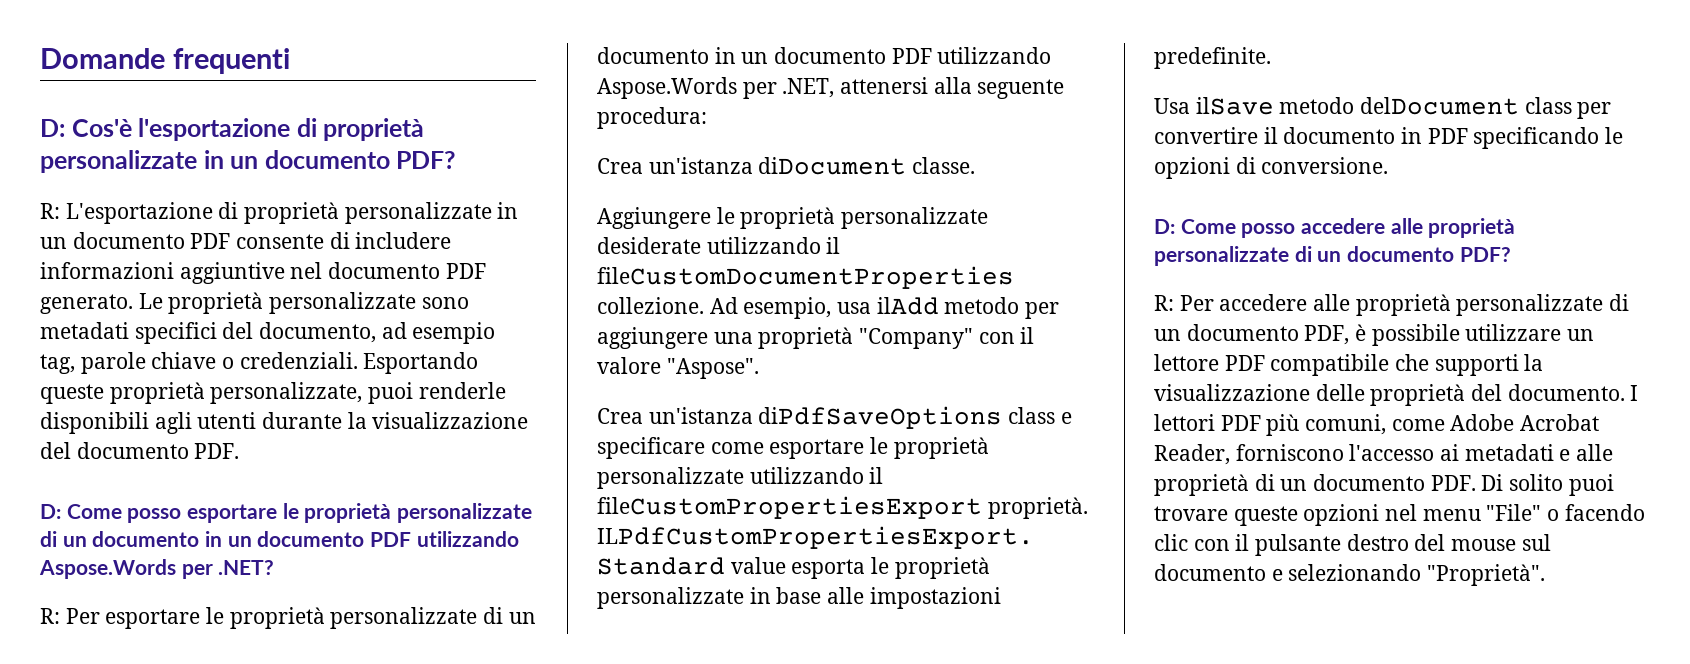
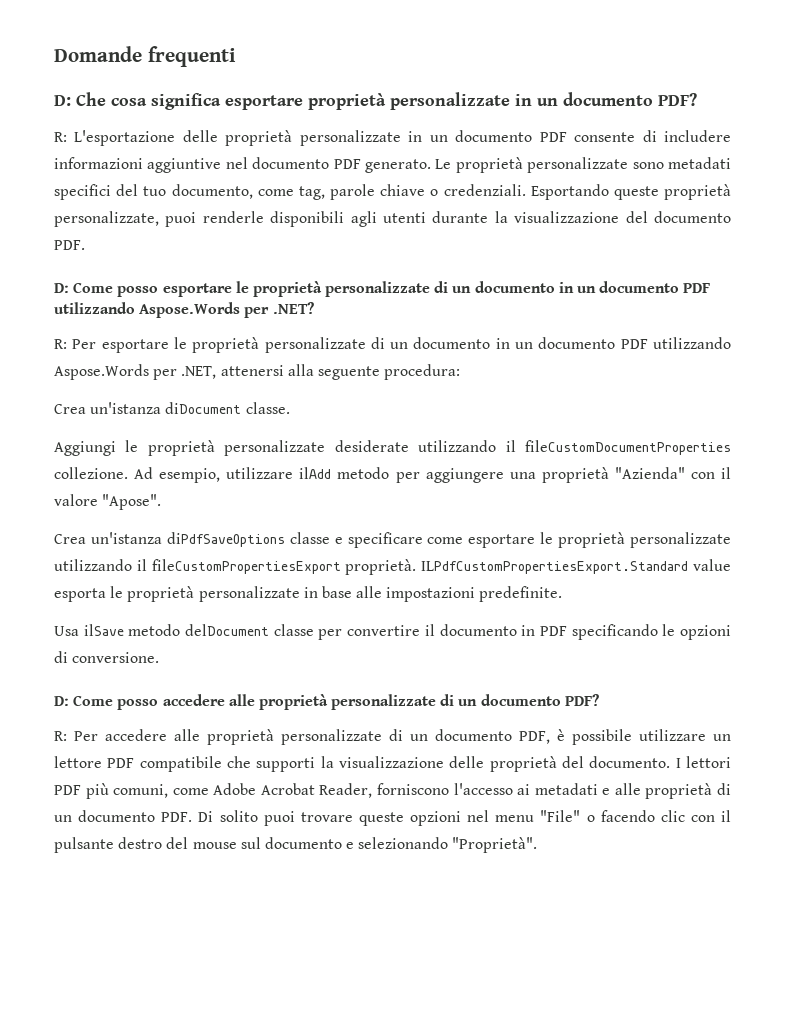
- D: Cos'è l'esportazione di proprietà personalizzate in un documento PDF?
+ D: Che cosa significa esportare proprietà personalizzate in un documento PDF?
- R: L'esportazione di proprietà personalizzate in un documento PDF consente di includere informazioni aggiuntive nel documento PDF generato.
+ R: L'esportazione delle proprietà personalizzate in un documento PDF consente di includere informazioni aggiuntive nel documento PDF generato.
- Le proprietà personalizzate sono metadati specifici del documento, ad esempio tag, parole chiave o credenziali.
+ Le proprietà personalizzate sono metadati specifici del tuo documento, come tag, parole chiave o credenziali.
- Aggiungere le proprietà personalizzate desiderate utilizzando il fileCustomDocumentProperties collezione.
+ Aggiungi le proprietà personalizzate desiderate utilizzando il fileCustomDocumentProperties collezione.
- Ad esempio, usa ilAdd metodo per aggiungere una proprietà "Company" con il valore "Aspose".
+ Ad esempio, utilizzare ilAdd metodo per aggiungere una proprietà "Azienda" con il valore "Apose".
- Crea un'istanza diPdfSaveOptions class e specificare come esportare le proprietà personalizzate utilizzando il fileCustomPropertiesExport proprietà.
+ Crea un'istanza diPdfSaveOptions classe e specificare come esportare le proprietà personalizzate utilizzando il fileCustomPropertiesExport proprietà.
- Usa ilSave metodo delDocument class per convertire il documento in PDF specificando le opzioni di conversione.
+ Usa ilSave metodo delDocument classe per convertire il documento in PDF specificando le opzioni di conversione.

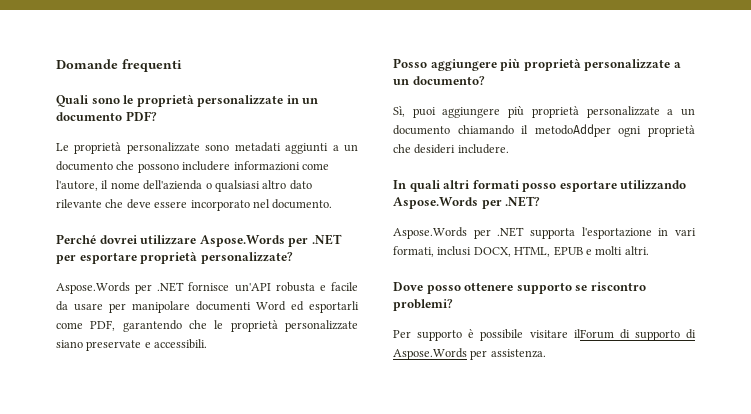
- D: Che cosa significa esportare proprietà personalizzate in un documento PDF?
+ Quali sono le proprietà personalizzate in un documento PDF?
- R: L'esportazione delle proprietà personalizzate in un documento PDF consente di includere informazioni aggiuntive nel documento PDF generato. Le proprietà personalizzate sono metadati specifici del tuo documento, come tag, parole chiave o credenziali. Esportando queste proprietà personalizzate, puoi renderle disponibili agli utenti durante la visualizzazione del documento PDF.
- D: Come posso esportare le proprietà personalizzate di un documento in un documento PDF utilizzando Aspose.Words per .NET?
- R: Per esportare le proprietà personalizzate di un documento in un documento PDF utilizzando Aspose.Words per .NET, attenersi alla seguente procedura:
- Crea un'istanza diDocument classe.
- Aggiungi le proprietà personalizzate desiderate utilizzando il fileCustomDocumentProperties collezione. Ad esempio, utilizzare ilAdd metodo per aggiungere una proprietà "Azienda" con il valore "Apose".
- Crea un'istanza diPdfSaveOptions classe e specificare come esportare le proprietà personalizzate utilizzando il fileCustomPropertiesExport proprietà. ILPdfCustomPropertiesExport.Standard value esporta le proprietà personalizzate in base alle impostazioni predefinite.
- Usa ilSave metodo delDocument classe per convertire il documento in PDF specificando le opzioni di conversione.
- D: Come posso accedere alle proprietà personalizzate di un documento PDF?
- R: Per accedere alle proprietà personalizzate di un documento PDF, è possibile utilizzare un lettore PDF compatibile che supporti la visualizzazione delle proprietà del documento. I lettori PDF più comuni, come Adobe Acrobat Reader, forniscono l'accesso ai metadati e alle proprietà di un documento PDF. Di solito puoi trovare queste opzioni nel menu "File" o facendo clic con il pulsante destro del mouse sul documento e selezionando "Proprietà".
+ Le proprietà personalizzate sono metadati aggiunti a un documento che possono includere informazioni come l'autore, il nome dell'azienda o qualsiasi altro dato rilevante che deve essere incorporato nel documento.
+ Perché dovrei utilizzare Aspose.Words per .NET per esportare proprietà personalizzate?
+ Aspose.Words per .NET fornisce un'API robusta e facile da usare per manipolare documenti Word ed esportarli come PDF, garantendo che le proprietà personalizzate siano preservate e accessibili.
+ Posso aggiungere più proprietà personalizzate a un documento?
+ Sì, puoi aggiungere più proprietà personalizzate a un documento chiamando il metodoAddper ogni proprietà che desideri includere.
+ In quali altri formati posso esportare utilizzando Aspose.Words per .NET?
+ Aspose.Words per .NET supporta l'esportazione in vari formati, inclusi DOCX, HTML, EPUB e molti altri.
+ Dove posso ottenere supporto se riscontro problemi?
+ Per supporto è possibile visitare ilForum di supporto di Aspose.Words per assistenza.

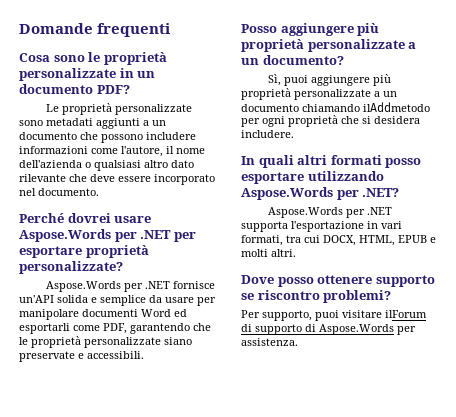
- Quali sono le proprietà personalizzate in un documento PDF?
+ Cosa sono le proprietà personalizzate in un documento PDF?
- Perché dovrei utilizzare Aspose.Words per .NET per esportare proprietà personalizzate?
+ Perché dovrei usare Aspose.Words per .NET per esportare proprietà personalizzate?
- Aspose.Words per .NET fornisce un'API robusta e facile da usare per manipolare documenti Word ed esportarli come PDF, garantendo che le proprietà personalizzate siano preservate e accessibili.
+ Aspose.Words per .NET fornisce un'API solida e semplice da usare per manipolare documenti Word ed esportarli come PDF, garantendo che le proprietà personalizzate siano preservate e accessibili.
- Sì, puoi aggiungere più proprietà personalizzate a un documento chiamando il metodoAddper ogni proprietà che desideri includere.
+ Sì, puoi aggiungere più proprietà personalizzate a un documento chiamando ilAddmetodo per ogni proprietà che si desidera includere.
- Aspose.Words per .NET supporta l'esportazione in vari formati, inclusi DOCX, HTML, EPUB e molti altri.
+ Aspose.Words per .NET supporta l'esportazione in vari formati, tra cui DOCX, HTML, EPUB e molti altri.
- Per supporto è possibile visitare ilForum di supporto di Aspose.Words per assistenza.
+ Per supporto, puoi visitare ilForum di supporto di Aspose.Words per assistenza.

